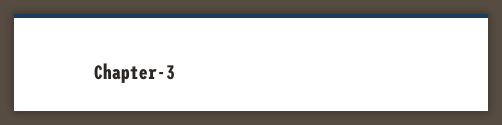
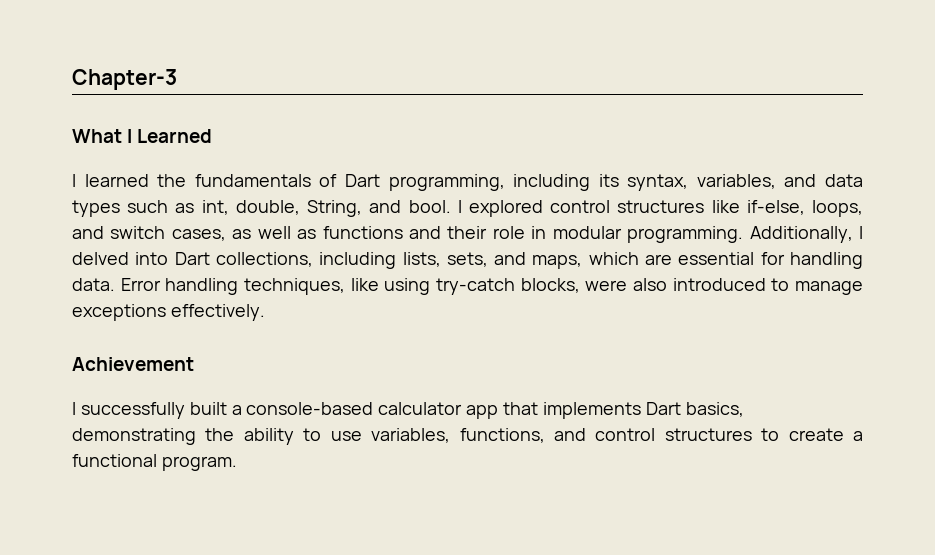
+ What I Learned
+ I learned the fundamentals of Dart programming, including its syntax, variables, and data types such as int, double, String, and bool. I explored control structures like if-else, loops, and switch cases, as well as functions and their role in modular programming. Additionally, I delved into Dart collections, including lists, sets, and maps, which are essential for handling data. Error handling techniques, like using try-catch blocks, were also introduced to manage exceptions effectively.
+ Achievement
+ I successfully built a console-based calculator app that implements Dart basics, demonstrating the ability to use variables, functions, and control structures to create a functional program.

